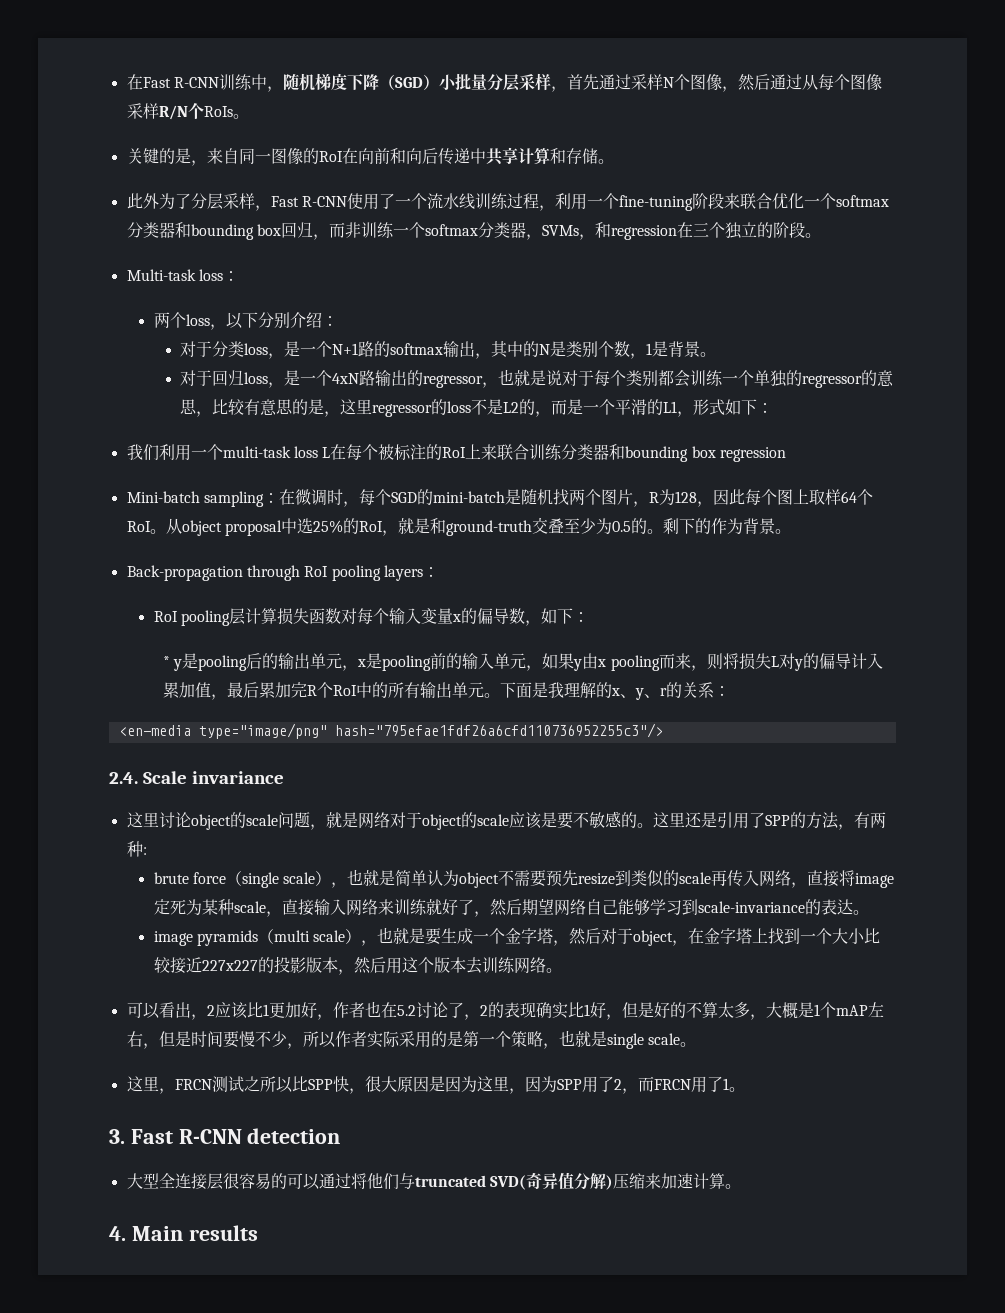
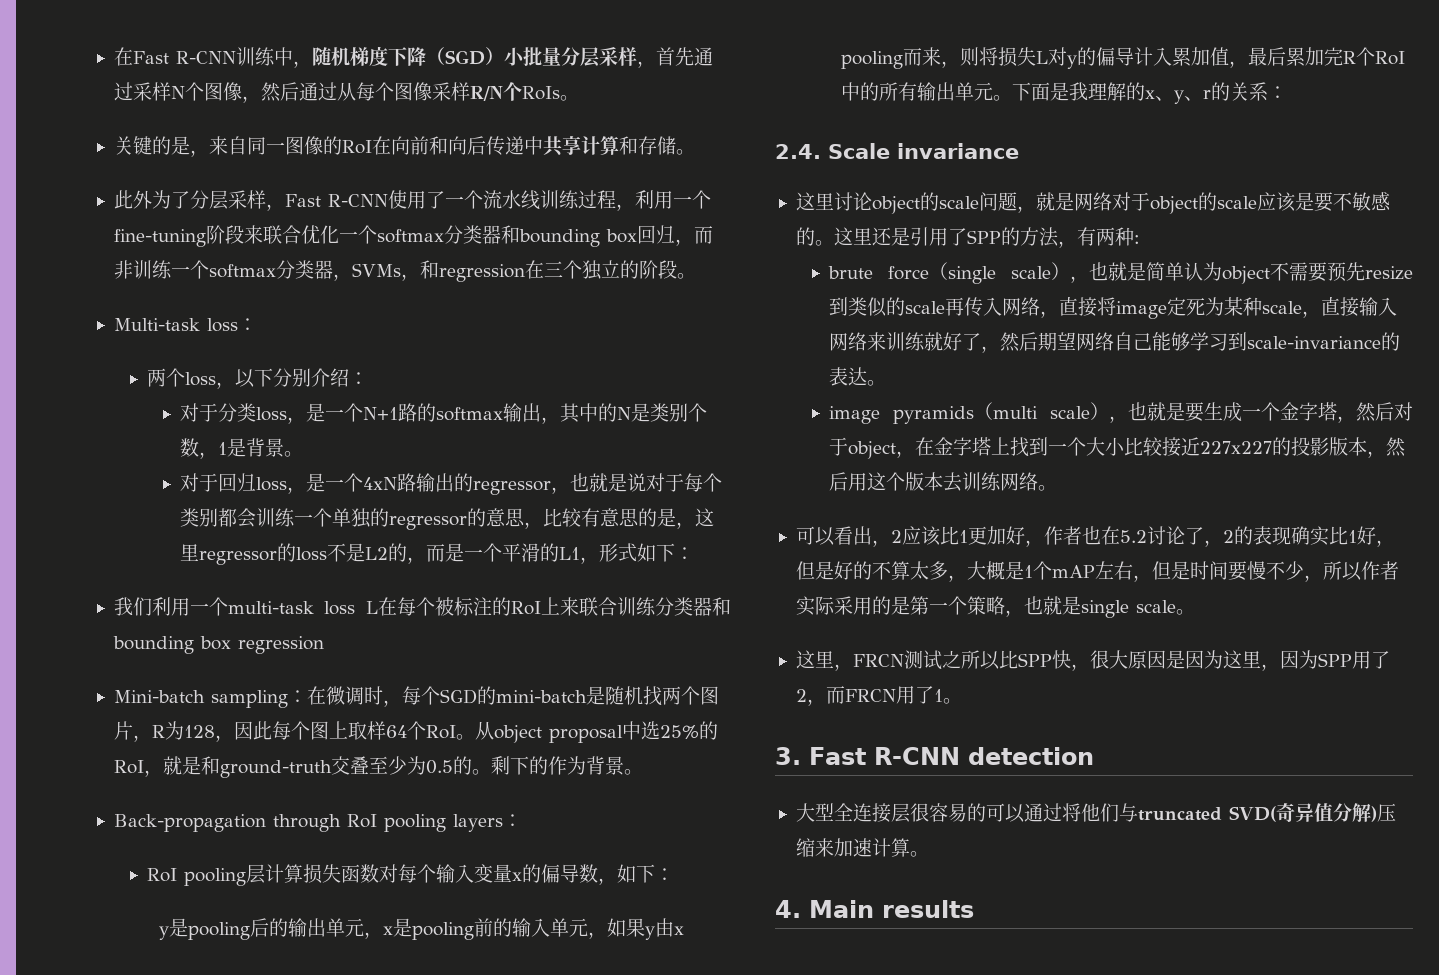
- * y是pooling后的输出单元，x是pooling前的输入单元，如果y由x pooling而来，则将损失L对y的偏导计入累加值，最后累加完R个RoI中的所有输出单元。
+ y是pooling后的输出单元，x是pooling前的输入单元，如果y由x pooling而来，则将损失L对y的偏导计入累加值，最后累加完R个RoI中的所有输出单元。
- <en-media type="image/png" hash="795efae1fdf26a6cfd110736952255c3"/>

